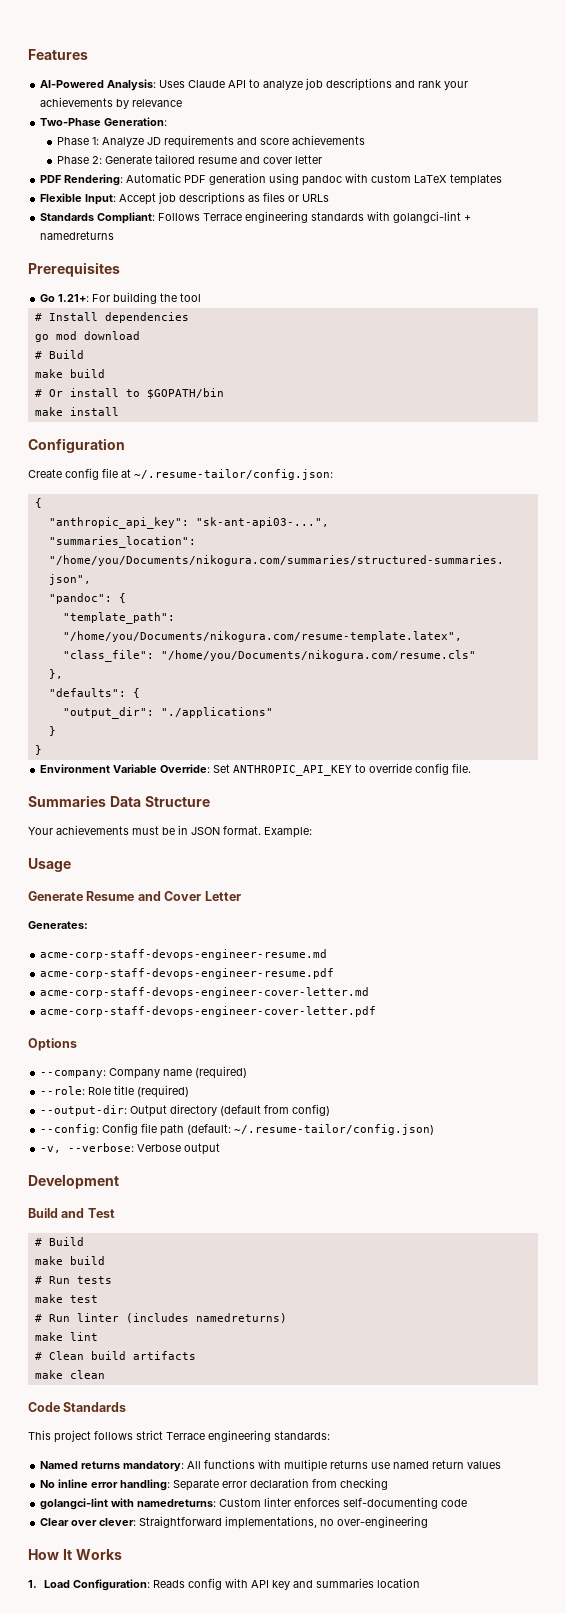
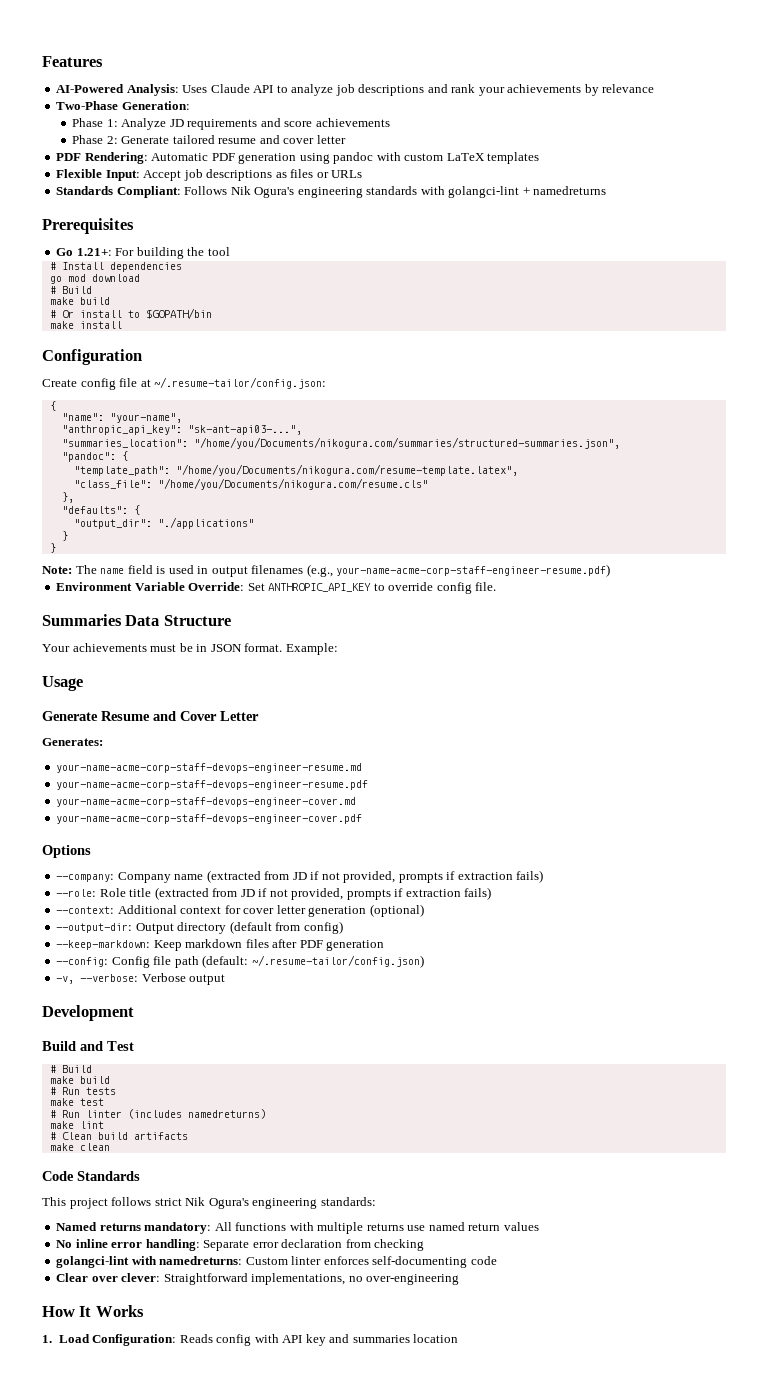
- Standards Compliant: Follows Terrace engineering standards with golangci-lint + namedreturns
+ Standards Compliant: Follows Nik Ogura's engineering standards with golangci-lint + namedreturns
+ "name": "your-name",
+ Note: The name field is used in output filenames (e.g., your-name-acme-corp-staff-engineer-resume.pdf)
- acme-corp-staff-devops-engineer-resume.md
- acme-corp-staff-devops-engineer-resume.pdf
- acme-corp-staff-devops-engineer-cover-letter.md
- acme-corp-staff-devops-engineer-cover-letter.pdf
+ your-name-acme-corp-staff-devops-engineer-resume.md
+ your-name-acme-corp-staff-devops-engineer-resume.pdf
+ your-name-acme-corp-staff-devops-engineer-cover.md
+ your-name-acme-corp-staff-devops-engineer-cover.pdf
- --company: Company name (required)
- --role: Role title (required)
+ --company: Company name (extracted from JD if not provided, prompts if extraction fails)
+ --role: Role title (extracted from JD if not provided, prompts if extraction fails)
+ --context: Additional context for cover letter generation (optional)
+ --keep-markdown: Keep markdown files after PDF generation
- This project follows strict Terrace engineering standards:
+ This project follows strict Nik Ogura's engineering standards:

